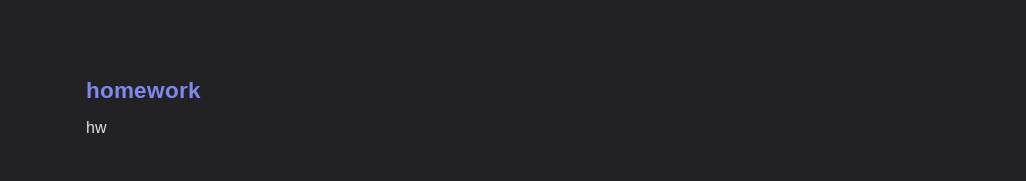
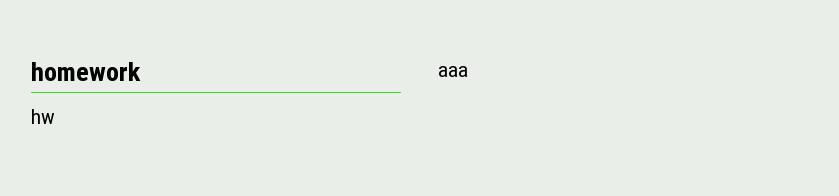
+ aaa

